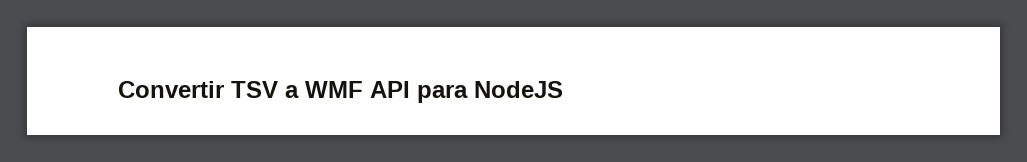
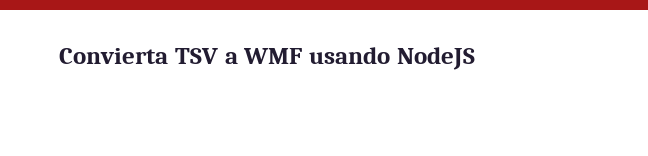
- Convertir TSV a WMF API para NodeJS
+ Convierta TSV a WMF usando NodeJS

